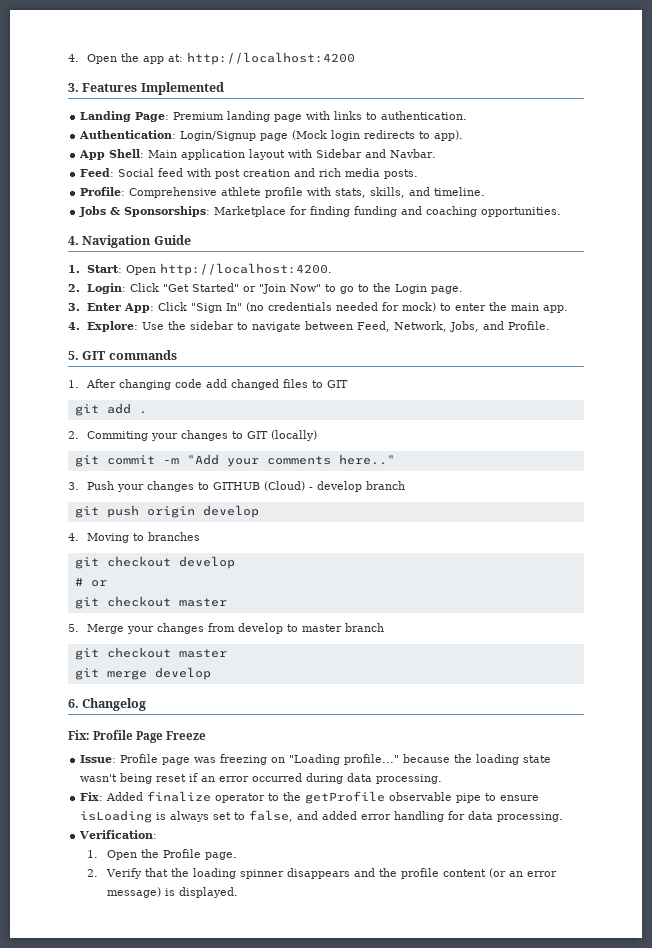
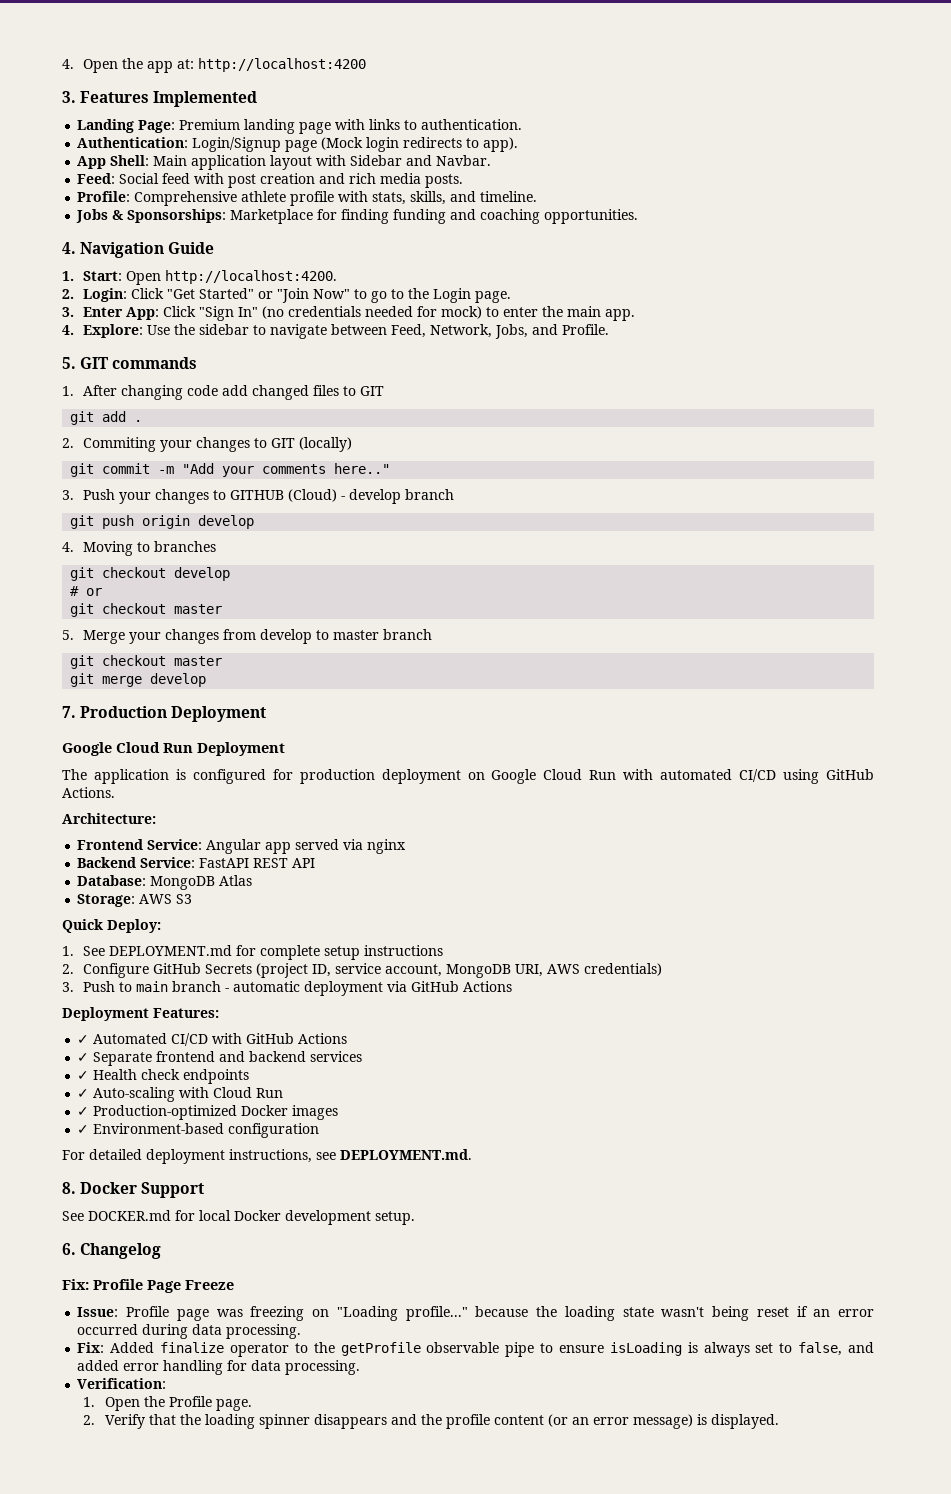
+ 7. Production Deployment
+ Google Cloud Run Deployment
+ The application is configured for production deployment on Google Cloud Run with automated CI/CD using GitHub Actions.
+ Architecture:
+ Frontend Service: Angular app served via nginx
+ Backend Service: FastAPI REST API
+ Database: MongoDB Atlas
+ Storage: AWS S3
+ Quick Deploy:
+ 1. See DEPLOYMENT.md for complete setup instructions
+ 2. Configure GitHub Secrets (project ID, service account, MongoDB URI, AWS credentials)
+ 3. Push to main branch - automatic deployment via GitHub Actions
+ Deployment Features:
+ ✓ Automated CI/CD with GitHub Actions
+ ✓ Separate frontend and backend services
+ ✓ Health check endpoints
+ ✓ Auto-scaling with Cloud Run
+ ✓ Production-optimized Docker images
+ ✓ Environment-based configuration
+ For detailed deployment instructions, see DEPLOYMENT.md.
+ 8. Docker Support
+ See DOCKER.md for local Docker development setup.

